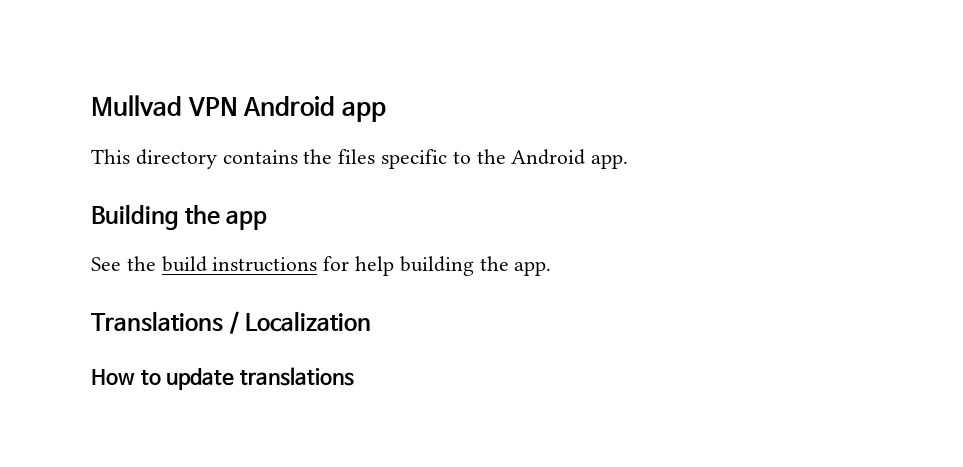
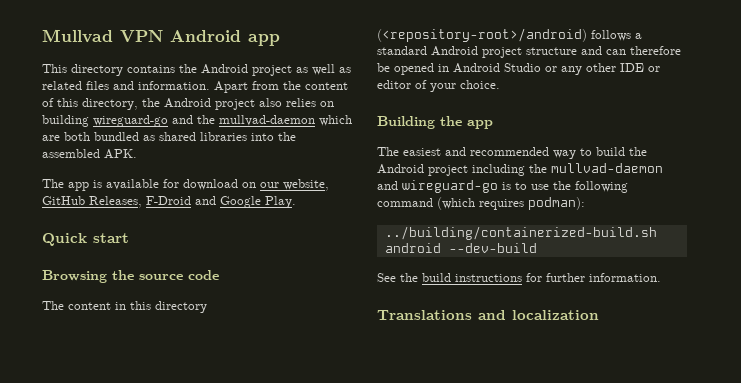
- This directory contains the files specific to the Android app.
+ This directory contains the Android project as well as related files and information. Apart from the content of this directory, the Android project also relies on building wireguard-go and the mullvad-daemon which are both bundled as shared libraries into the assembled APK.
+ The app is available for download on our website, GitHub Releases, F-Droid and Google Play.
+ Quick start
+ Browsing the source code
+ The content in this directory (<repository-root>/android) follows a standard Android project structure and can therefore be opened in Android Studio or any other IDE or editor of your choice.
  Building the app
+ The easiest and recommended way to build the Android project including the mullvad-daemon and wireguard-go is to use the following command (which requires podman):
+ ../building/containerized-build.sh android --dev-build
- See the build instructions for help building the app.
- Translations / Localization
- How to update translations
+ See the build instructions for further information.
+ Translations and localization

